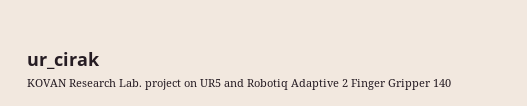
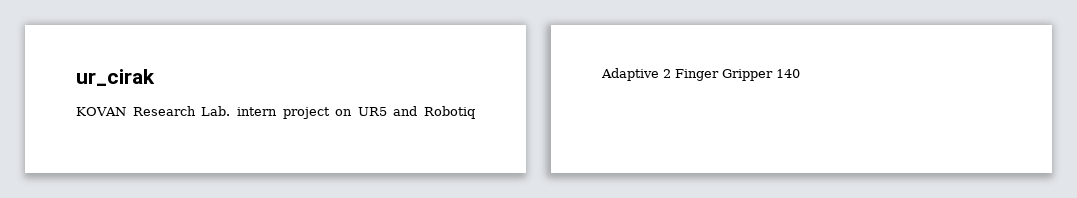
- KOVAN Research Lab. project on UR5 and Robotiq Adaptive 2 Finger Gripper 140
+ KOVAN Research Lab. intern project on UR5 and Robotiq Adaptive 2 Finger Gripper 140

